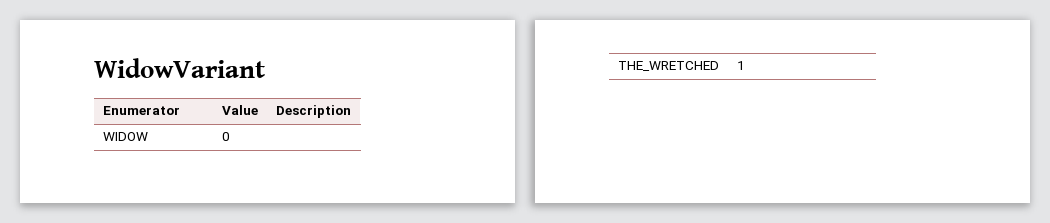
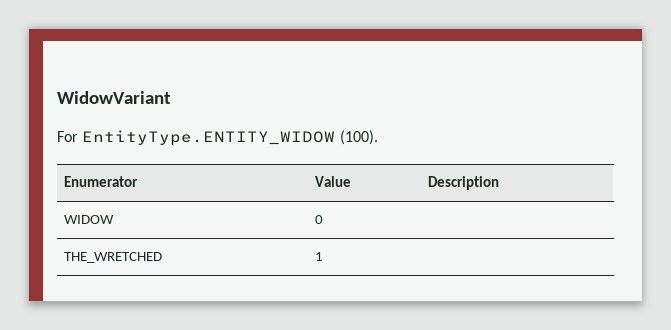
+ For EntityType.ENTITY_WIDOW (100).

